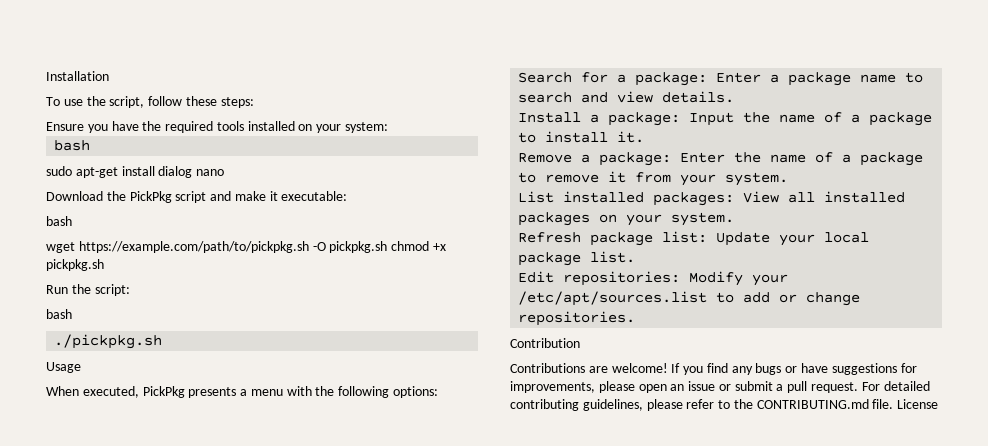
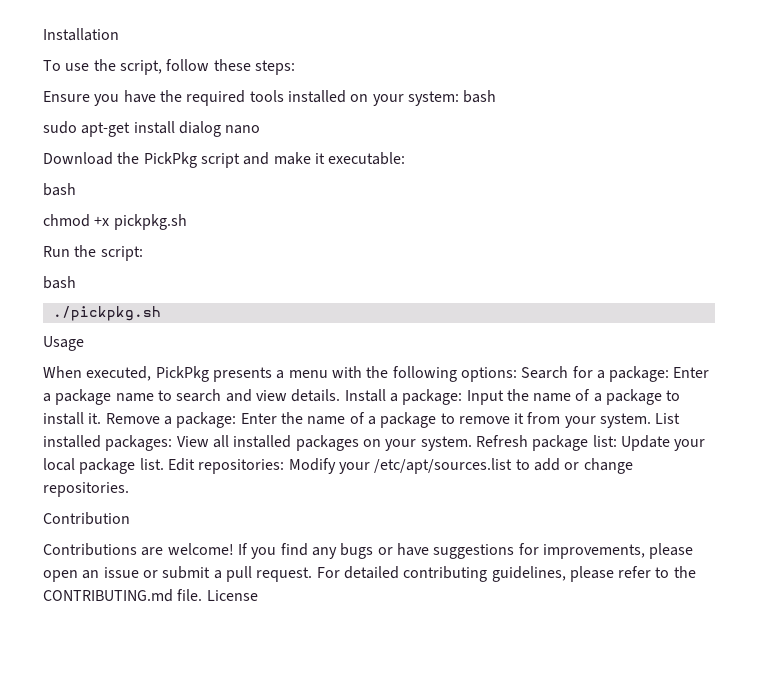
- Ensure you have the required tools installed on your system:
- bash
+ Ensure you have the required tools installed on your system: bash
- wget https://example.com/path/to/pickpkg.sh -O pickpkg.sh chmod +x pickpkg.sh
+ chmod +x pickpkg.sh
- When executed, PickPkg presents a menu with the following options:
- Search for a package:
+ When executed, PickPkg presents a menu with the following options: Search for a package:
- Enter a package name to search and view details.
- Install a package:
+ Enter a package name to search and view details. Install a package:
- Input the name of a package to install it.
- Remove a package:
+ Input the name of a package to install it. Remove a package:
- Enter the name of a package to remove it from your system.
- List installed packages:
+ Enter the name of a package to remove it from your system. List installed packages:
- View all installed packages on your system.
- Refresh package list:
+ View all installed packages on your system. Refresh package list:
- Update your local package list.
- Edit repositories:
+ Update your local package list. Edit repositories:

